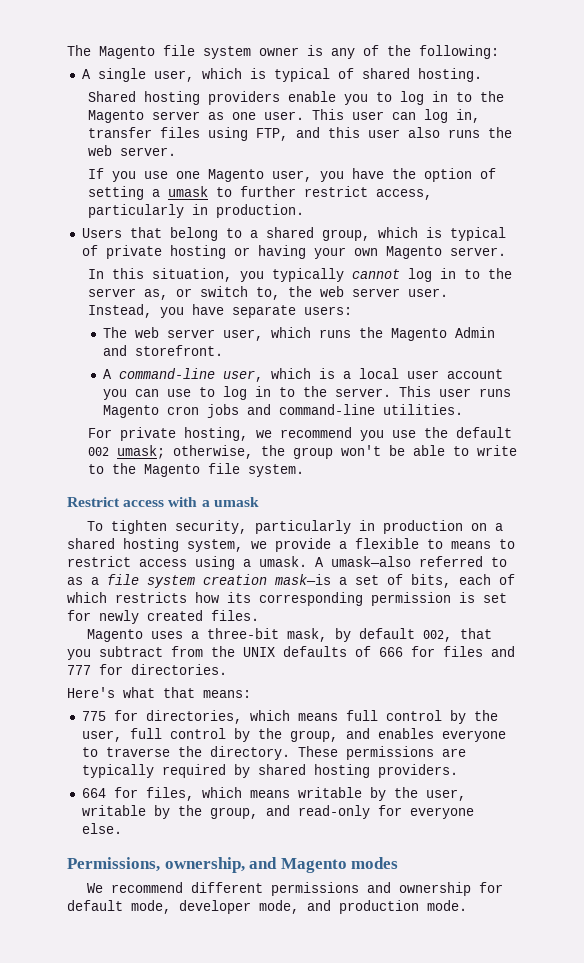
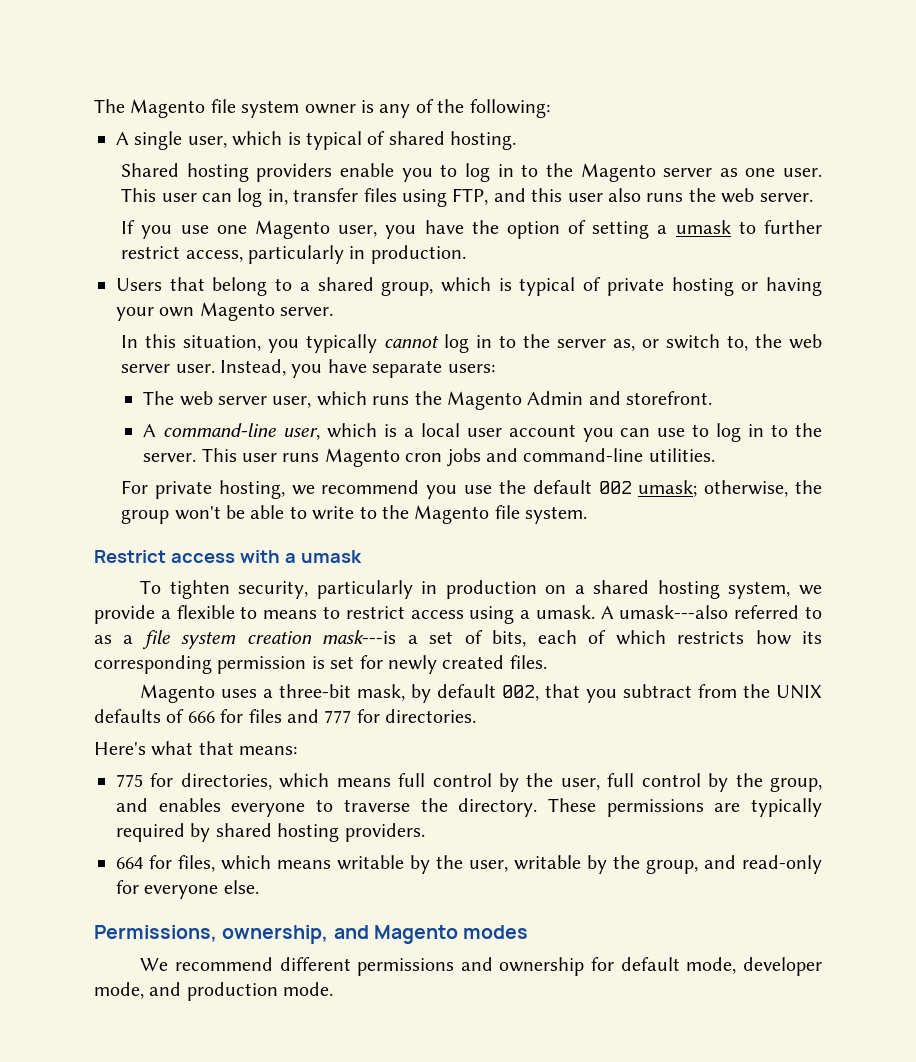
- A umask—also referred to as a file system creation mask—is a set of bits, each of which restricts how its corresponding permission is set for newly created files.
+ A umask---also referred to as a file system creation mask---is a set of bits, each of which restricts how its corresponding permission is set for newly created files.

